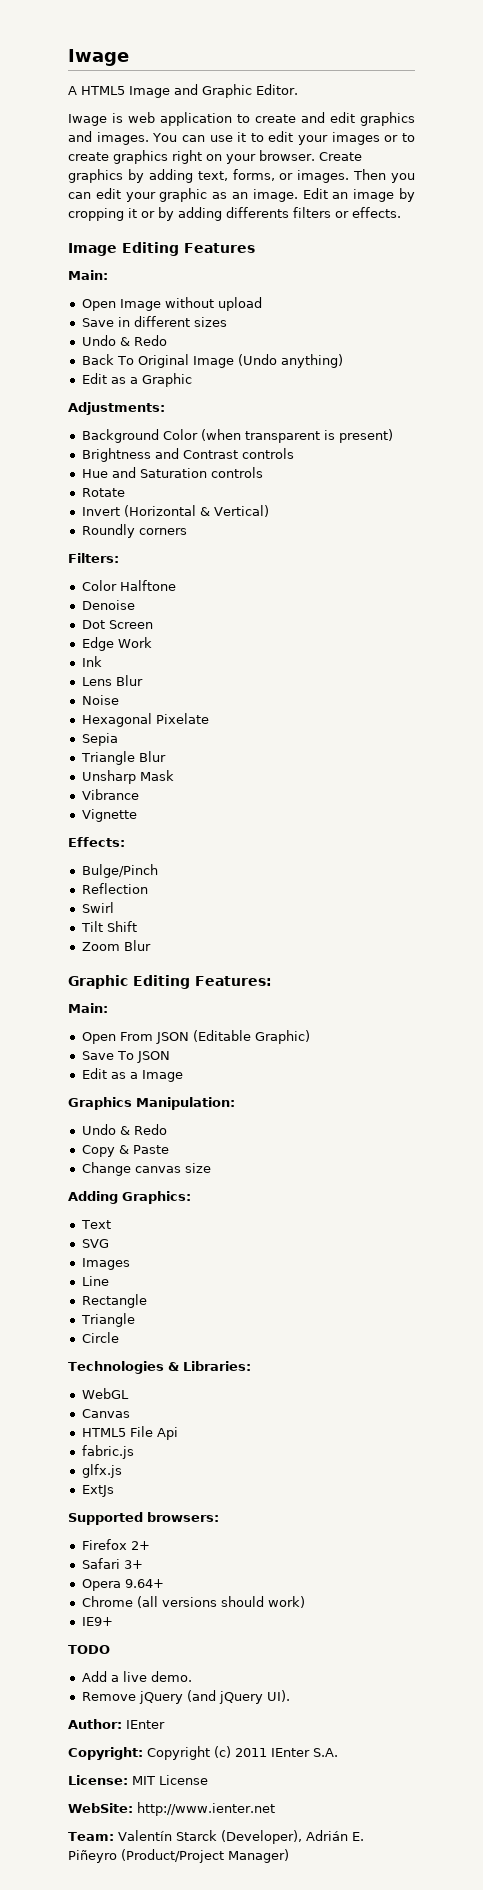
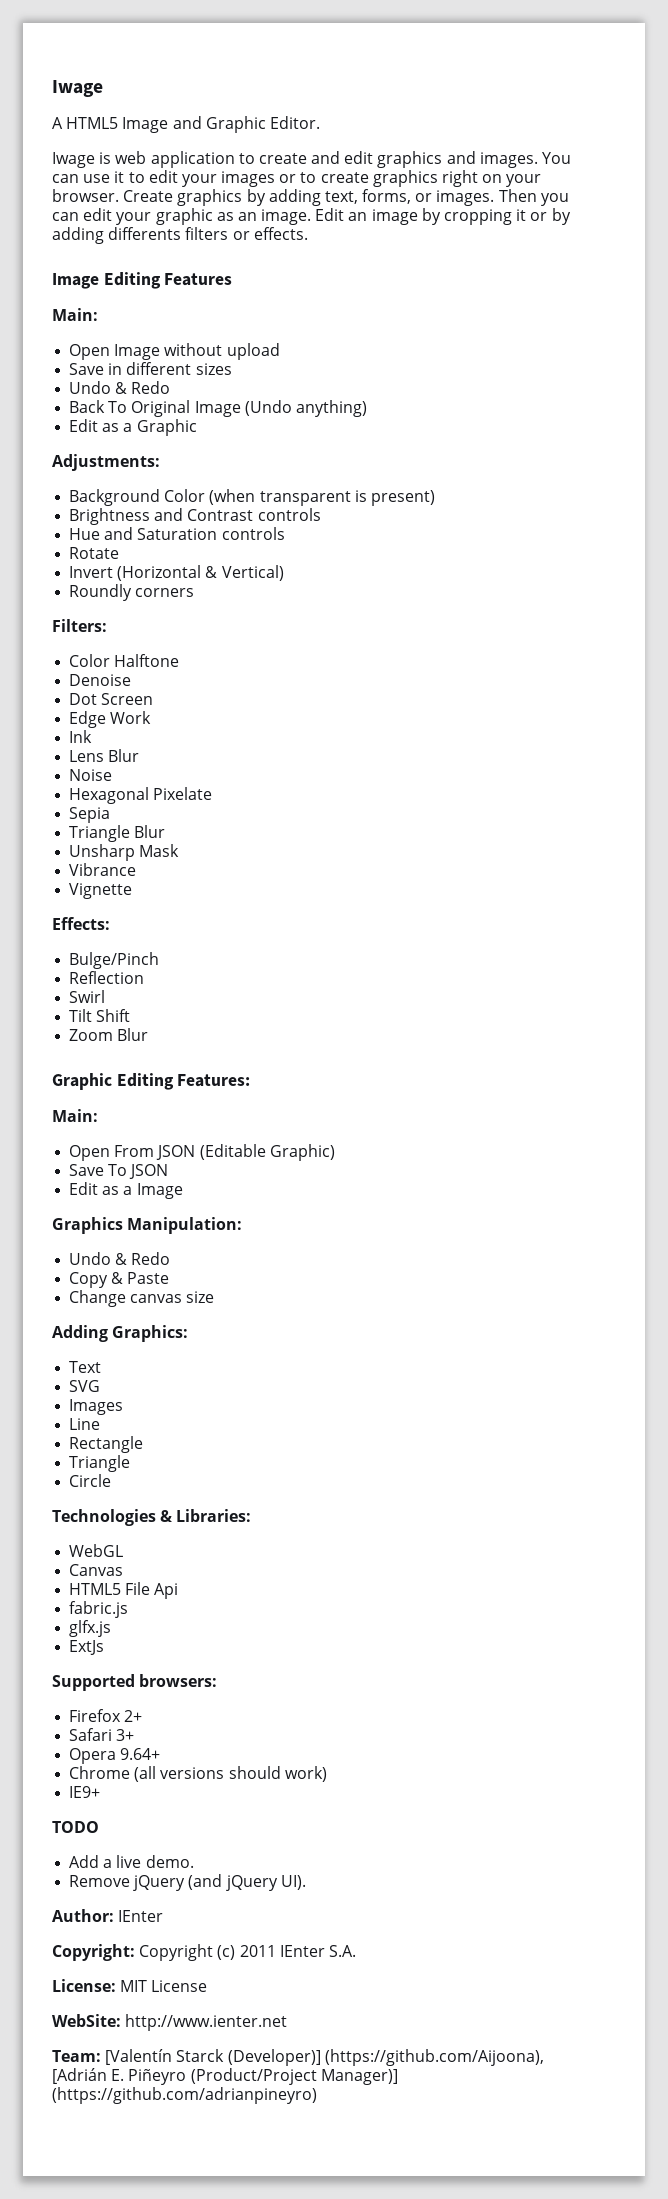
- Team: Valentín Starck (Developer), Adrián E. Piñeyro (Product/Project Manager)
+ Team: [Valentín Starck (Developer)] (https://github.com/Aijoona), [Adrián E. Piñeyro (Product/Project Manager)] (https://github.com/adrianpineyro)

